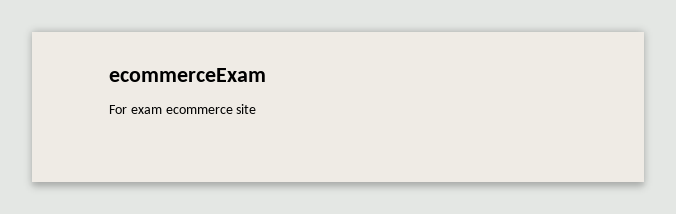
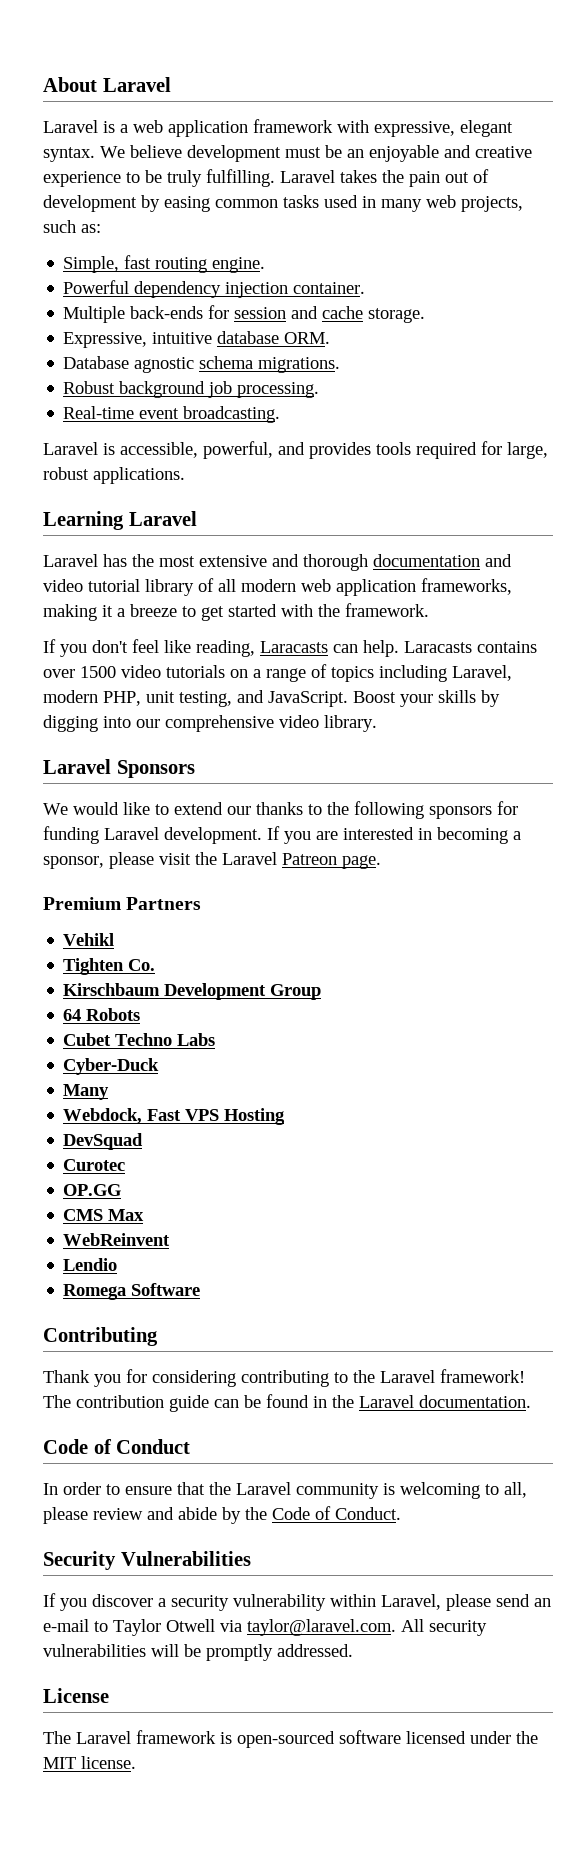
- ecommerceExam
- For exam ecommerce site
+ About Laravel
+ Laravel is a web application framework with expressive, elegant syntax. We believe development must be an enjoyable and creative experience to be truly fulfilling. Laravel takes the pain out of development by easing common tasks used in many web projects, such as:
+ Simple, fast routing engine.
+ Powerful dependency injection container.
+ Multiple back-ends for session and cache storage.
+ Expressive, intuitive database ORM.
+ Database agnostic schema migrations.
+ Robust background job processing.
+ Real-time event broadcasting.
+ Laravel is accessible, powerful, and provides tools required for large, robust applications.
+ Learning Laravel
+ Laravel has the most extensive and thorough documentation and video tutorial library of all modern web application frameworks, making it a breeze to get started with the framework.
+ If you don't feel like reading, Laracasts can help. Laracasts contains over 1500 video tutorials on a range of topics including Laravel, modern PHP, unit testing, and JavaScript. Boost your skills by digging into our comprehensive video library.
+ Laravel Sponsors
+ We would like to extend our thanks to the following sponsors for funding Laravel development. If you are interested in becoming a sponsor, please visit the Laravel Patreon page.
+ Premium Partners
+ Vehikl
+ Tighten Co.
+ Kirschbaum Development Group
+ 64 Robots
+ Cubet Techno Labs
+ Cyber-Duck
+ Many
+ Webdock, Fast VPS Hosting
+ DevSquad
+ Curotec
+ OP.GG
+ CMS Max
+ WebReinvent
+ Lendio
+ Romega Software
+ Contributing
+ Thank you for considering contributing to the Laravel framework! The contribution guide can be found in the Laravel documentation.
+ Code of Conduct
+ In order to ensure that the Laravel community is welcoming to all, please review and abide by the Code of Conduct.
+ Security Vulnerabilities
+ If you discover a security vulnerability within Laravel, please send an e-mail to Taylor Otwell via taylor@laravel.com. All security vulnerabilities will be promptly addressed.
+ License
+ The Laravel framework is open-sourced software licensed under the MIT license.

